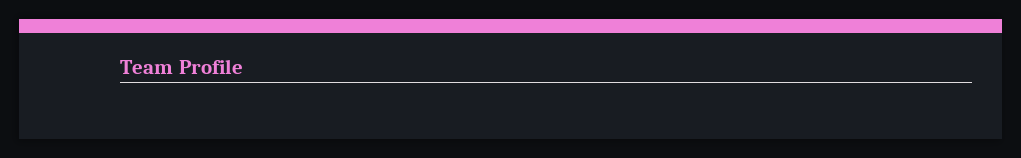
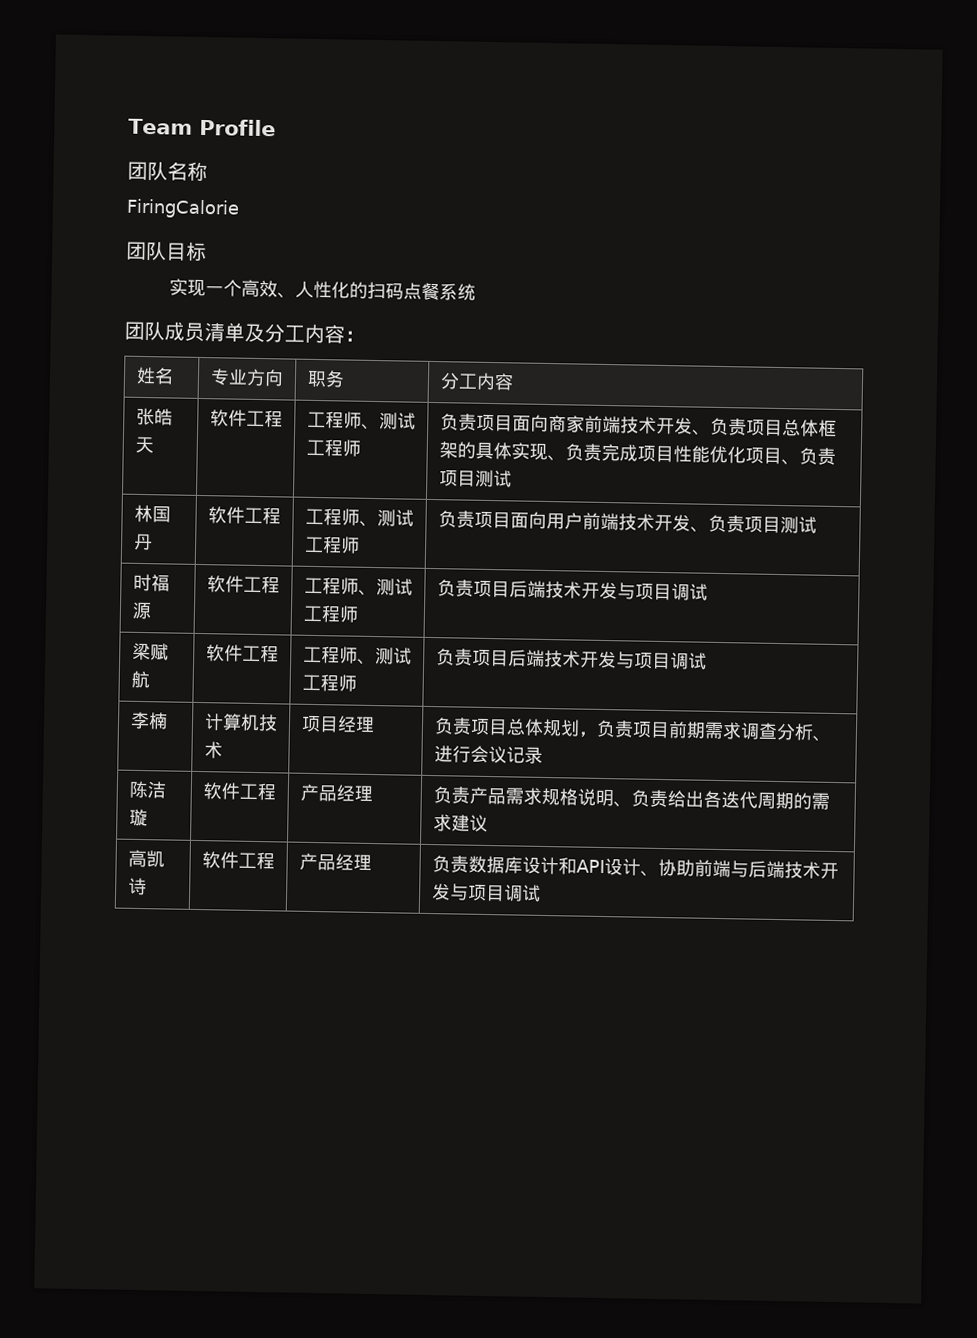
+ 团队名称
+ FiringCalorie
+ 团队目标
+ 实现一个高效、人性化的扫码点餐系统
+ 团队成员清单及分工内容：
+ 姓名 | 专业方向 | 职务 | 分工内容
+ 张皓天 | 软件工程 | 工程师、测试工程师 | 负责项目面向商家前端技术开发、负责项目总体框架的具体实现、负责完成项目性能优化项目、负责项目测试
+ 林国丹 | 软件工程 | 工程师、测试工程师 | 负责项目面向用户前端技术开发、负责项目测试
+ 时福源 | 软件工程 | 工程师、测试工程师 | 负责项目后端技术开发与项目调试
+ 梁赋航 | 软件工程 | 工程师、测试工程师 | 负责项目后端技术开发与项目调试
+ 李楠 | 计算机技术 | 项目经理 | 负责项目总体规划，负责项目前期需求调查分析、进行会议记录
+ 陈洁璇 | 软件工程 | 产品经理 | 负责产品需求规格说明、负责给出各迭代周期的需求建议
+ 高凯诗 | 软件工程 | 产品经理 | 负责数据库设计和API设计、协助前端与后端技术开发与项目调试

